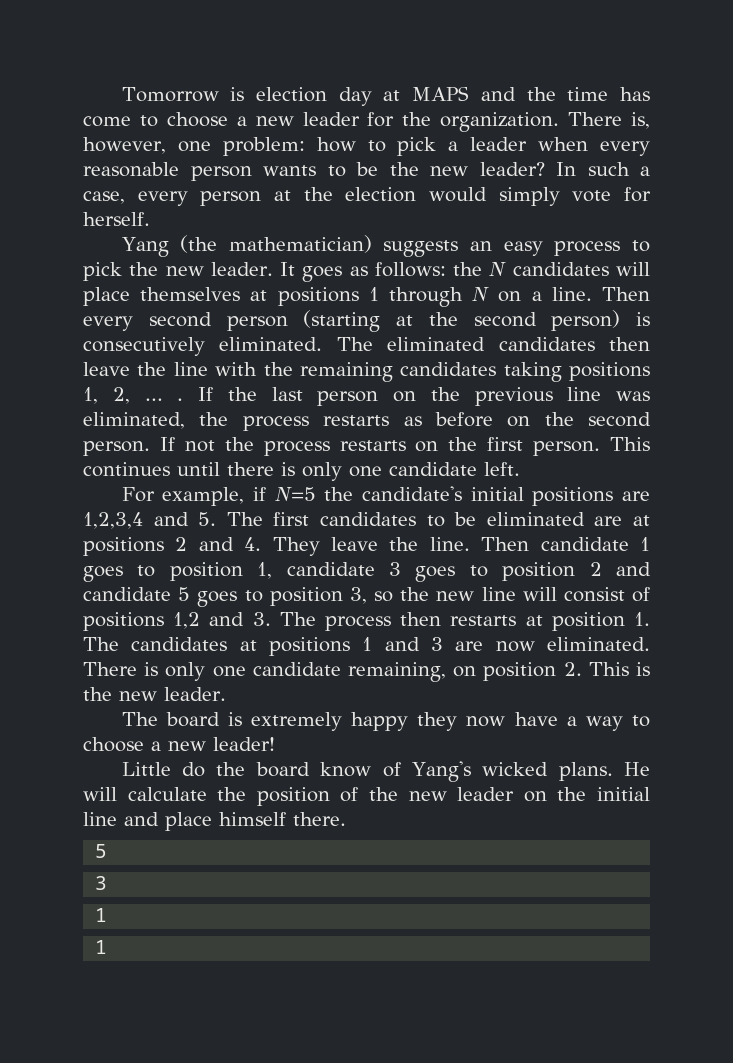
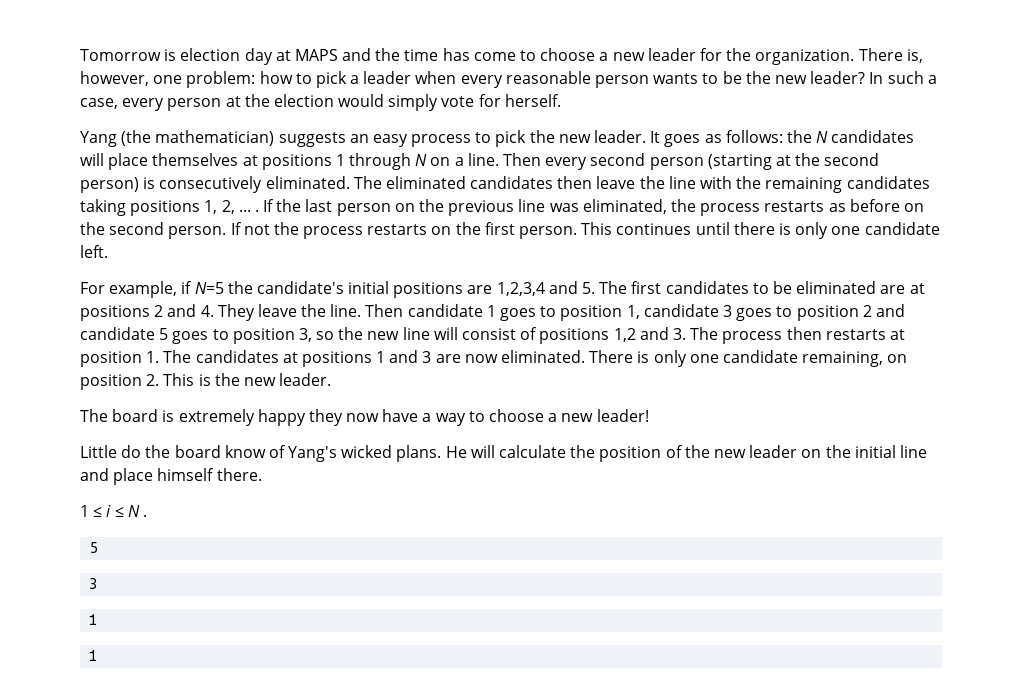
+ 1 ≤ i ≤ N .

